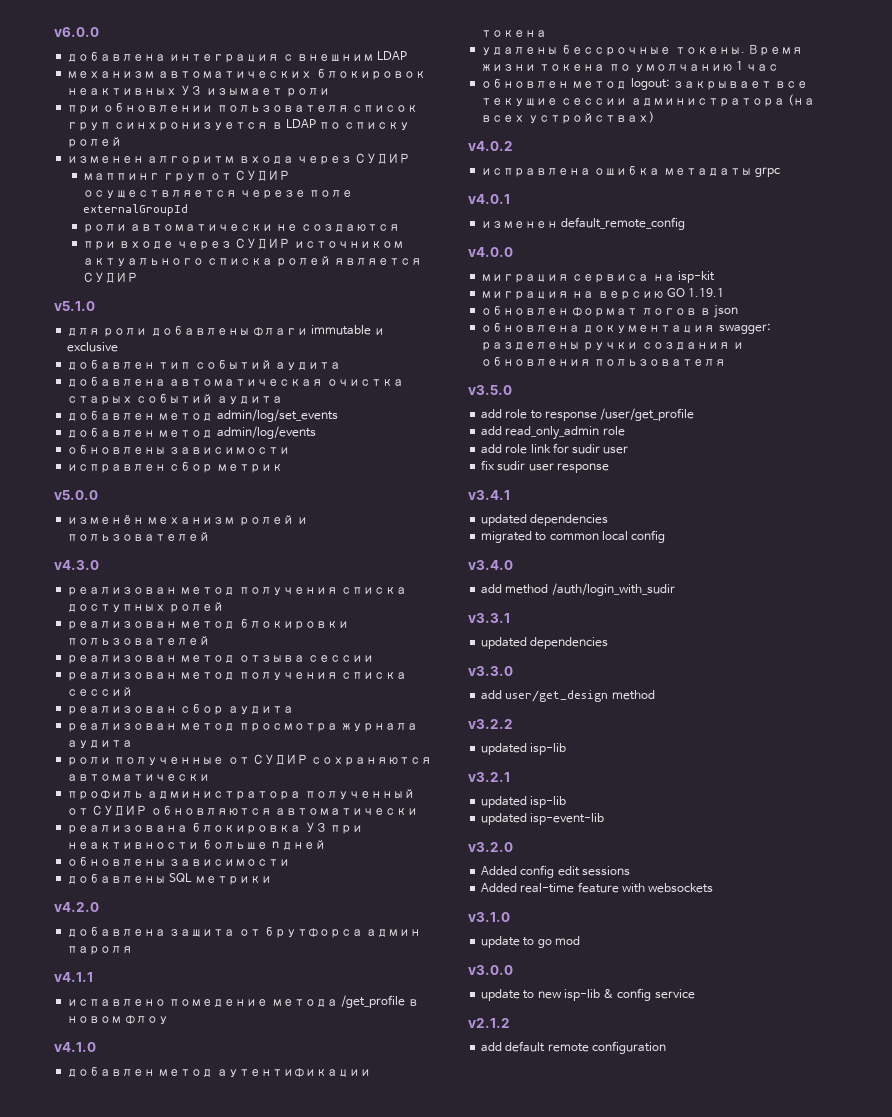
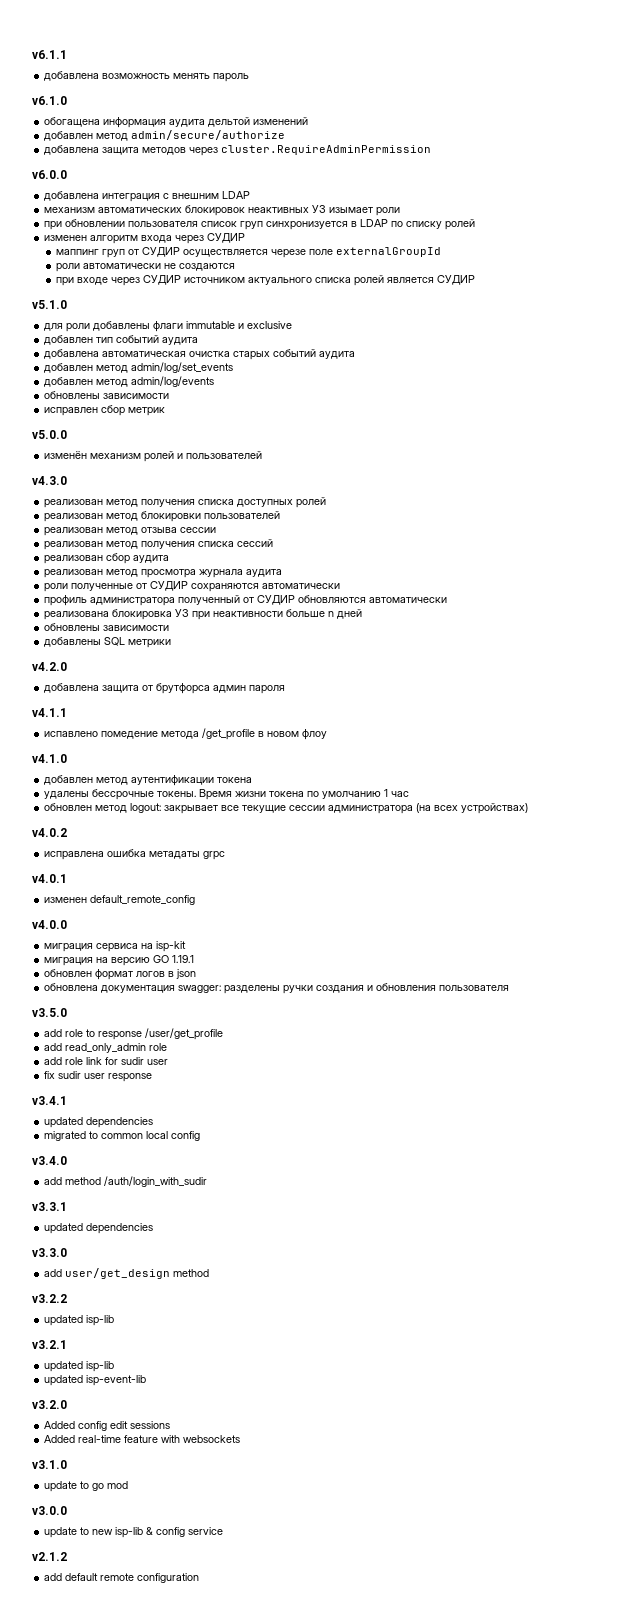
+ v6.1.1
+ добавлена возможность менять пароль
+ v6.1.0
+ обогащена информация аудита дельтой изменений
+ добавлен метод admin/secure/authorize
+ добавлена защита методов через cluster.RequireAdminPermission

